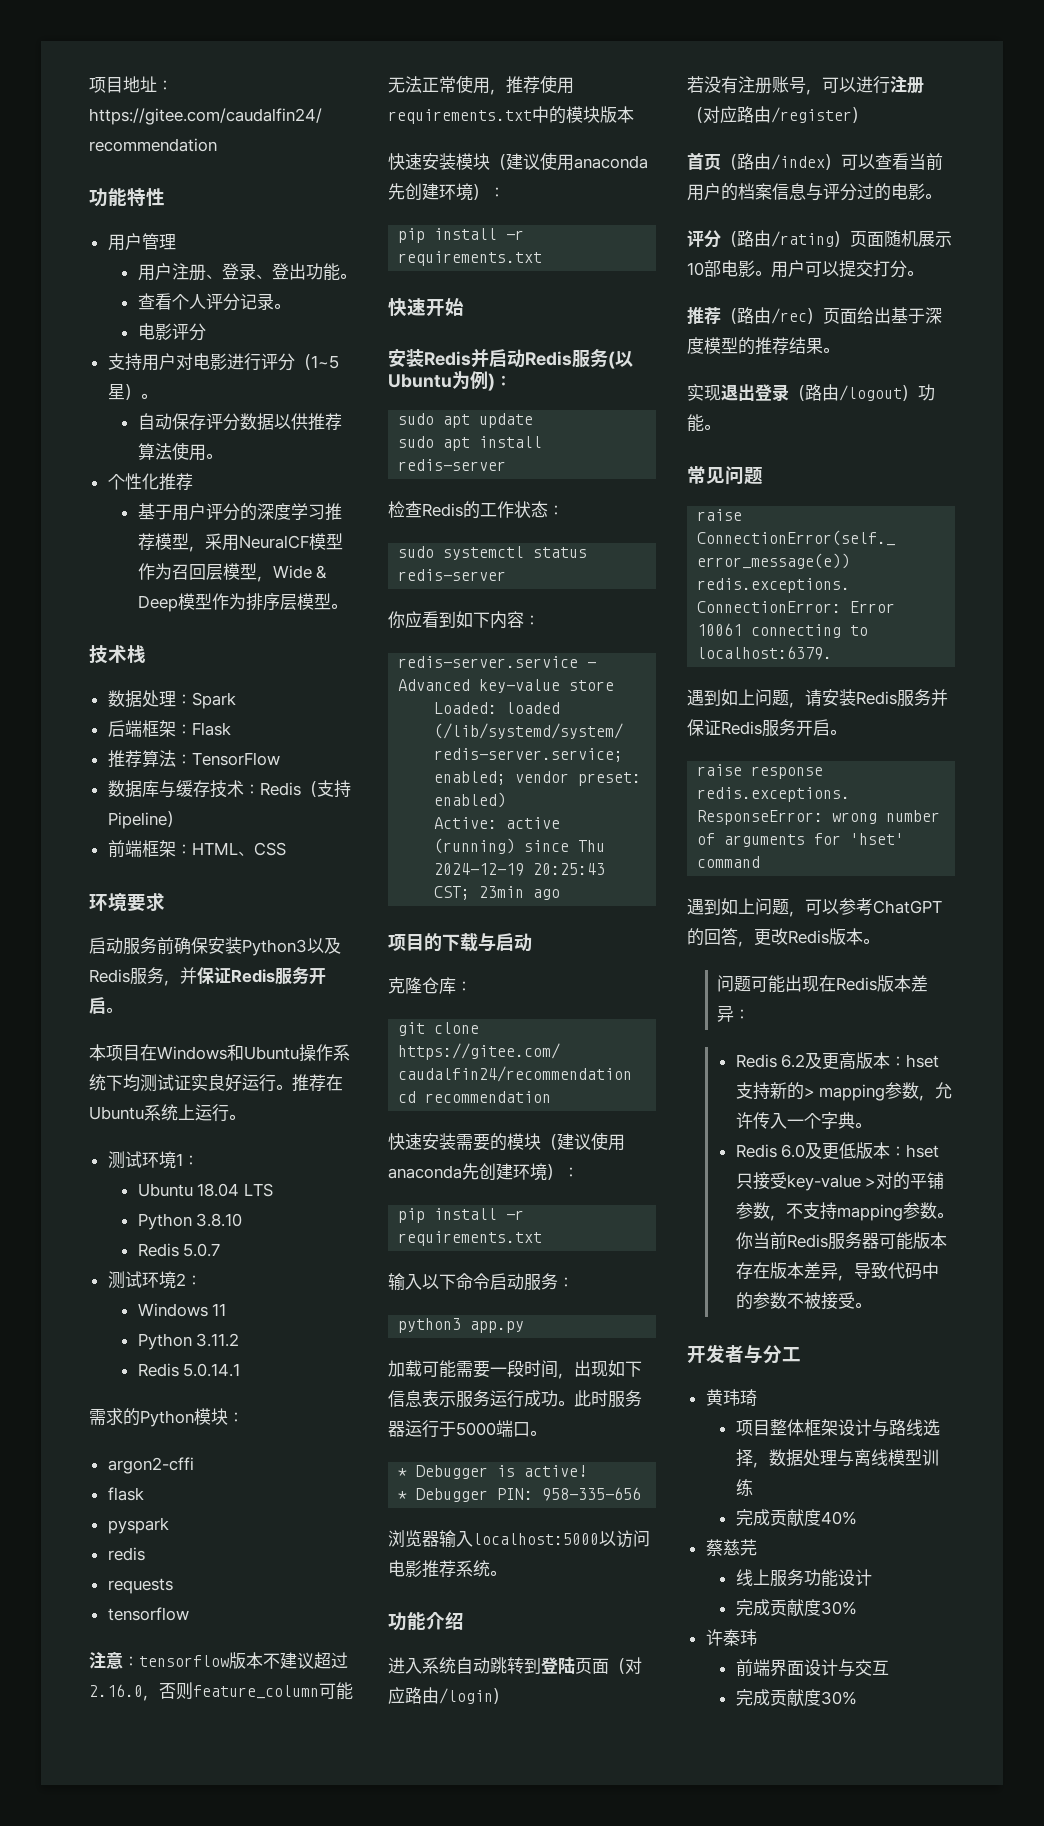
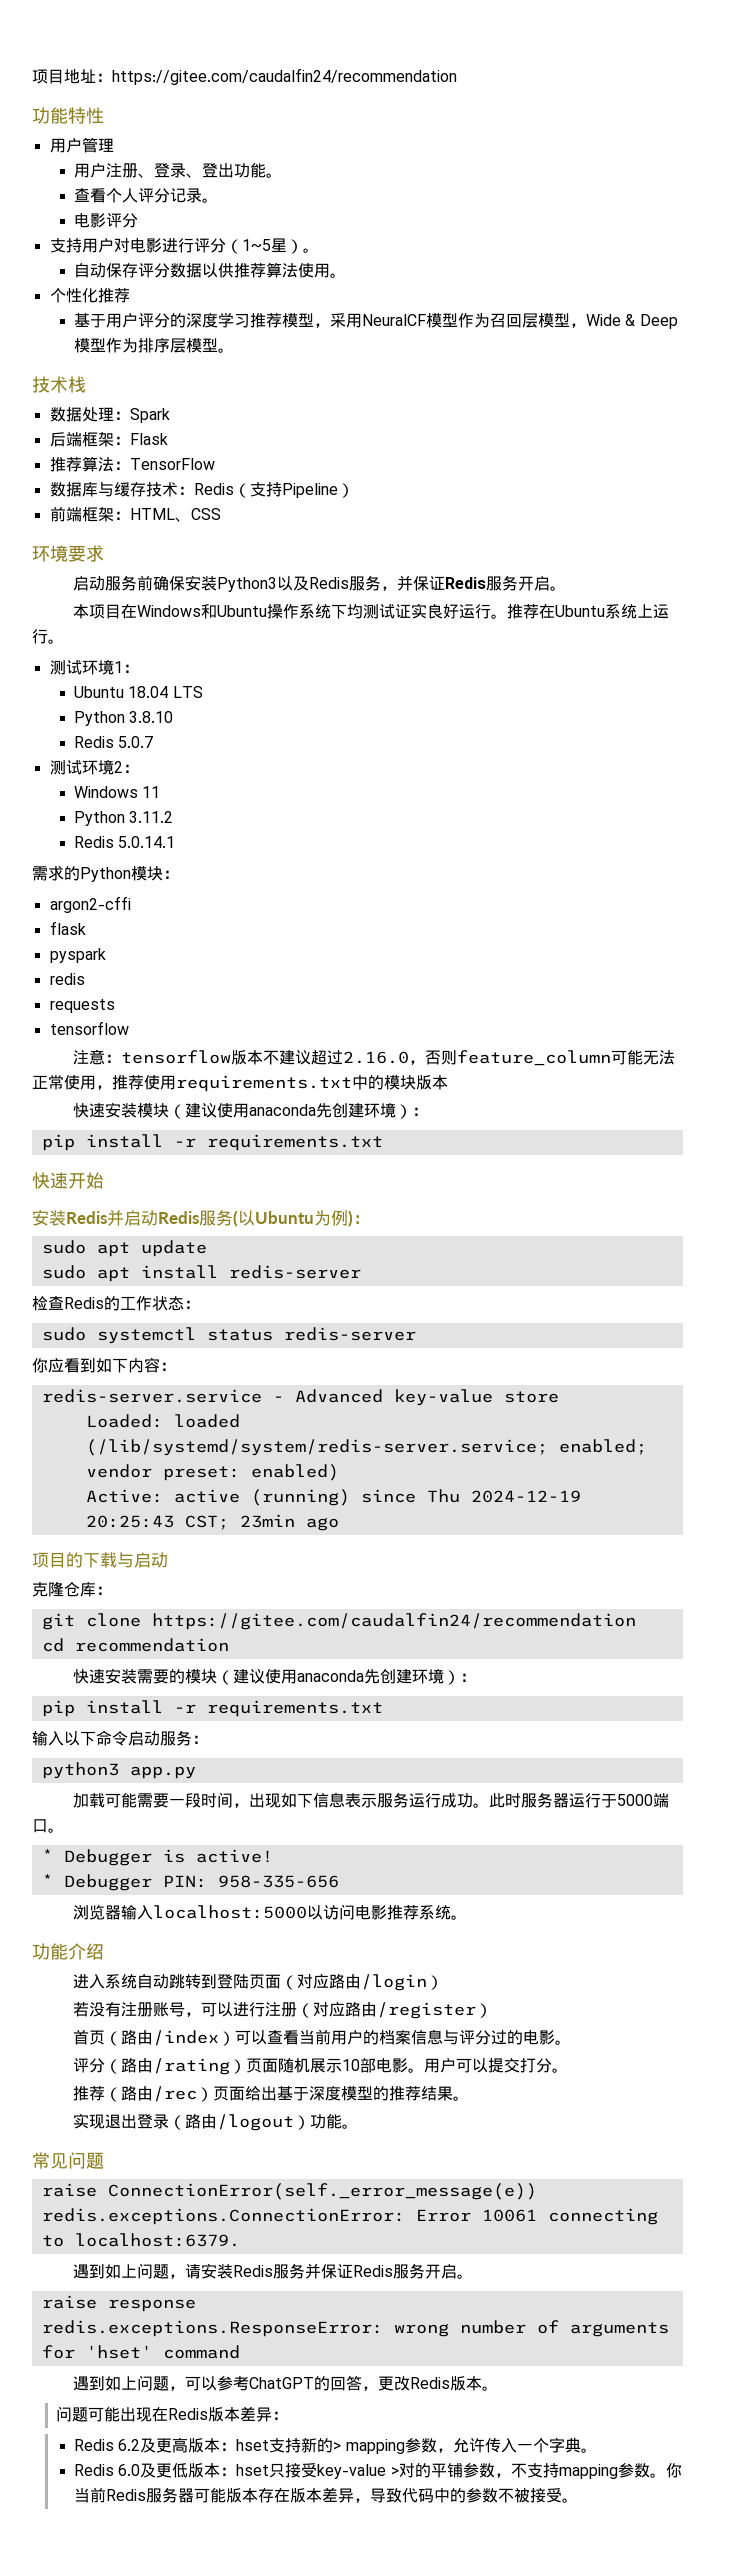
- 开发者与分工
- 黄玮琦
- 项目整体框架设计与路线选择，数据处理与离线模型训练
- 完成贡献度40%
- 蔡慈芫
- 线上服务功能设计
- 完成贡献度30%
- 许秦玮
- 前端界面设计与交互
- 完成贡献度30%

